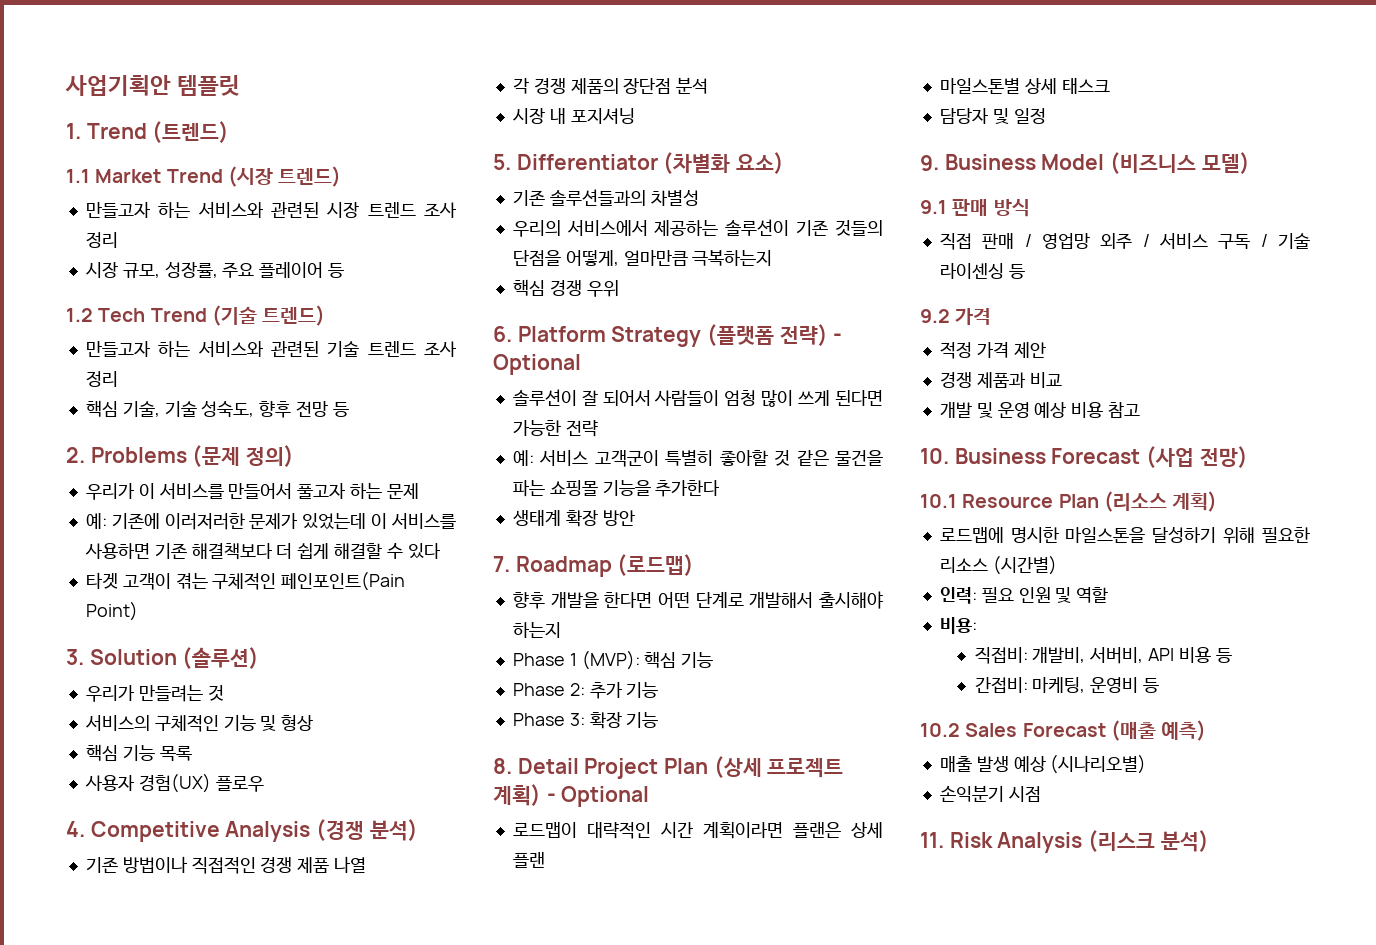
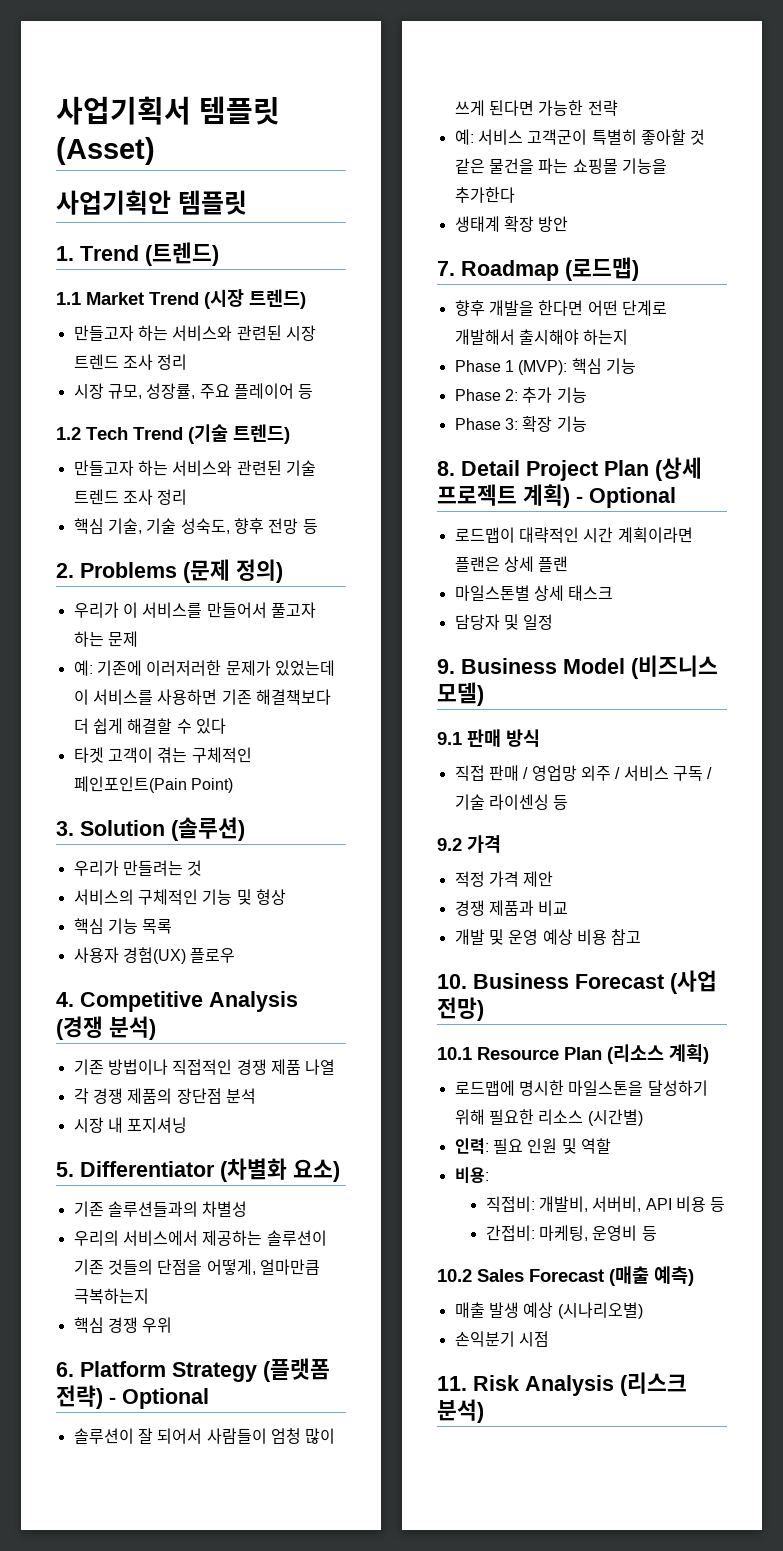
+ 사업기획서 템플릿 (Asset)

